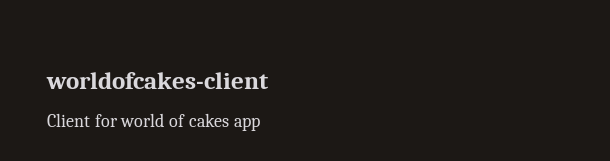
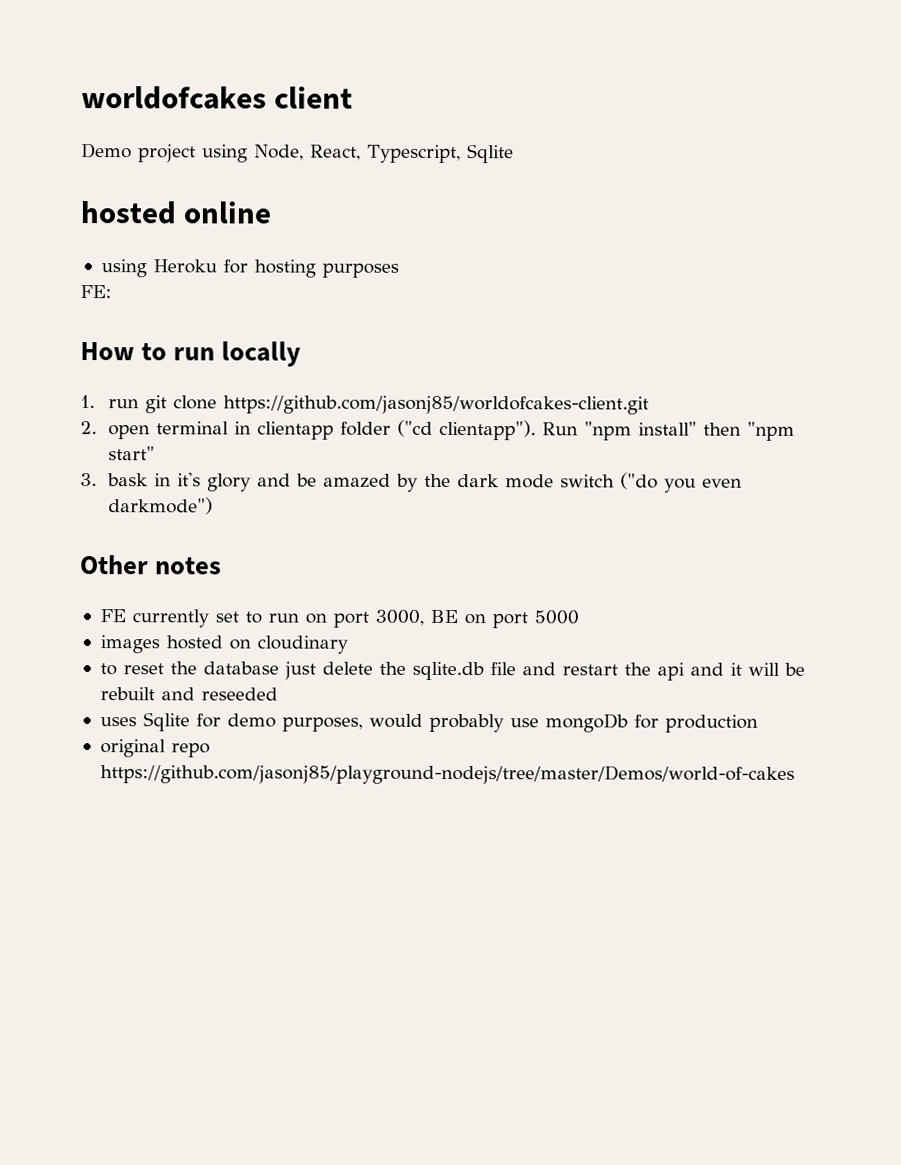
- worldofcakes-client
- Client for world of cakes app
+ worldofcakes client
+ Demo project using Node, React, Typescript, Sqlite
+ hosted online
+ using Heroku for hosting purposes
+ FE:
+ How to run locally
+ 1. run git clone https://github.com/jasonj85/worldofcakes-client.git
+ 2. open terminal in clientapp folder ("cd clientapp"). Run "npm install" then "npm start"
+ 3. bask in it's glory and be amazed by the dark mode switch ("do you even darkmode")
+ Other notes
+ FE currently set to run on port 3000, BE on port 5000
+ images hosted on cloudinary
+ to reset the database just delete the sqlite.db file and restart the api and it will be rebuilt and reseeded
+ uses Sqlite for demo purposes, would probably use mongoDb for production
+ original repo https://github.com/jasonj85/playground-nodejs/tree/master/Demos/world-of-cakes

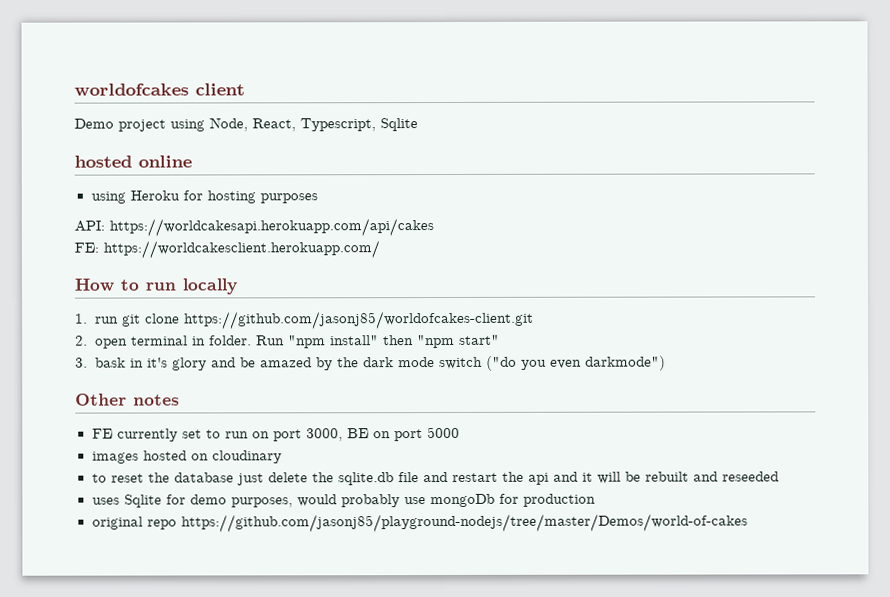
+ API: https://worldcakesapi.herokuapp.com/api/cakes
- FE:
+ FE: https://worldcakesclient.herokuapp.com/
- 2. open terminal in clientapp folder ("cd clientapp").
+ 2. open terminal in folder.

